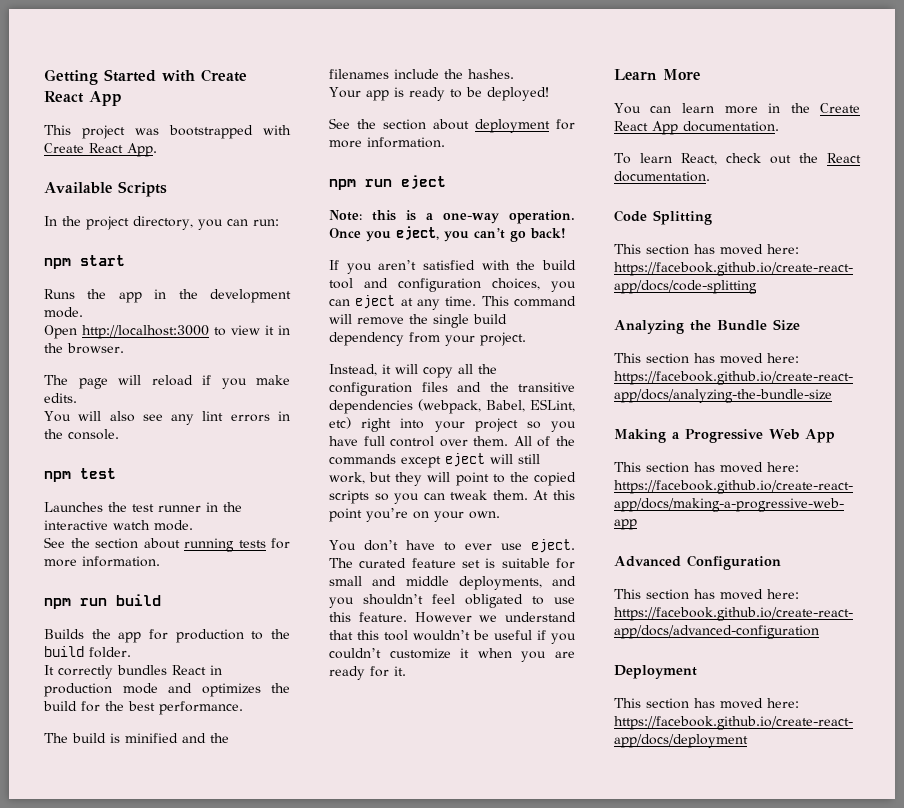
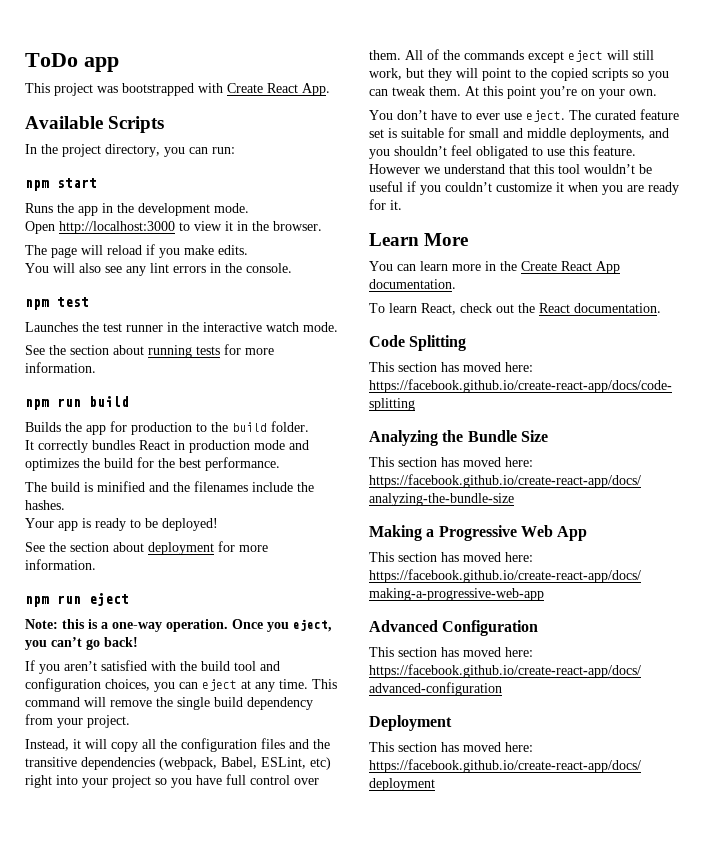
- Getting Started with Create React App
+ ToDo app

